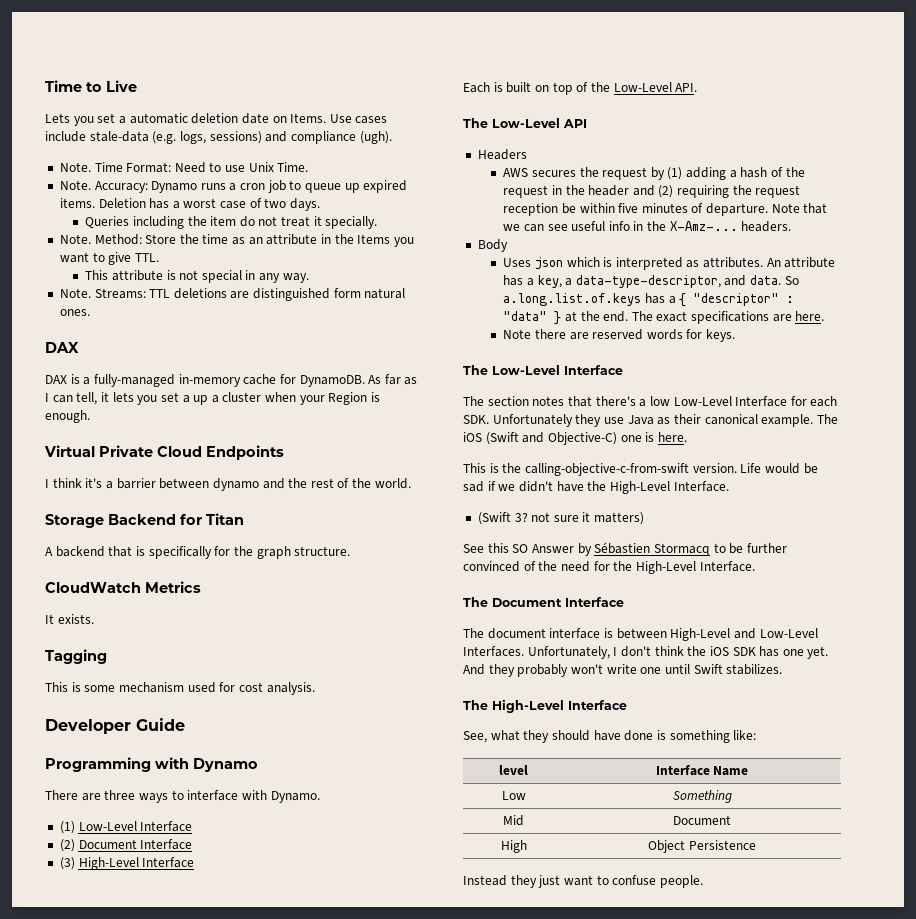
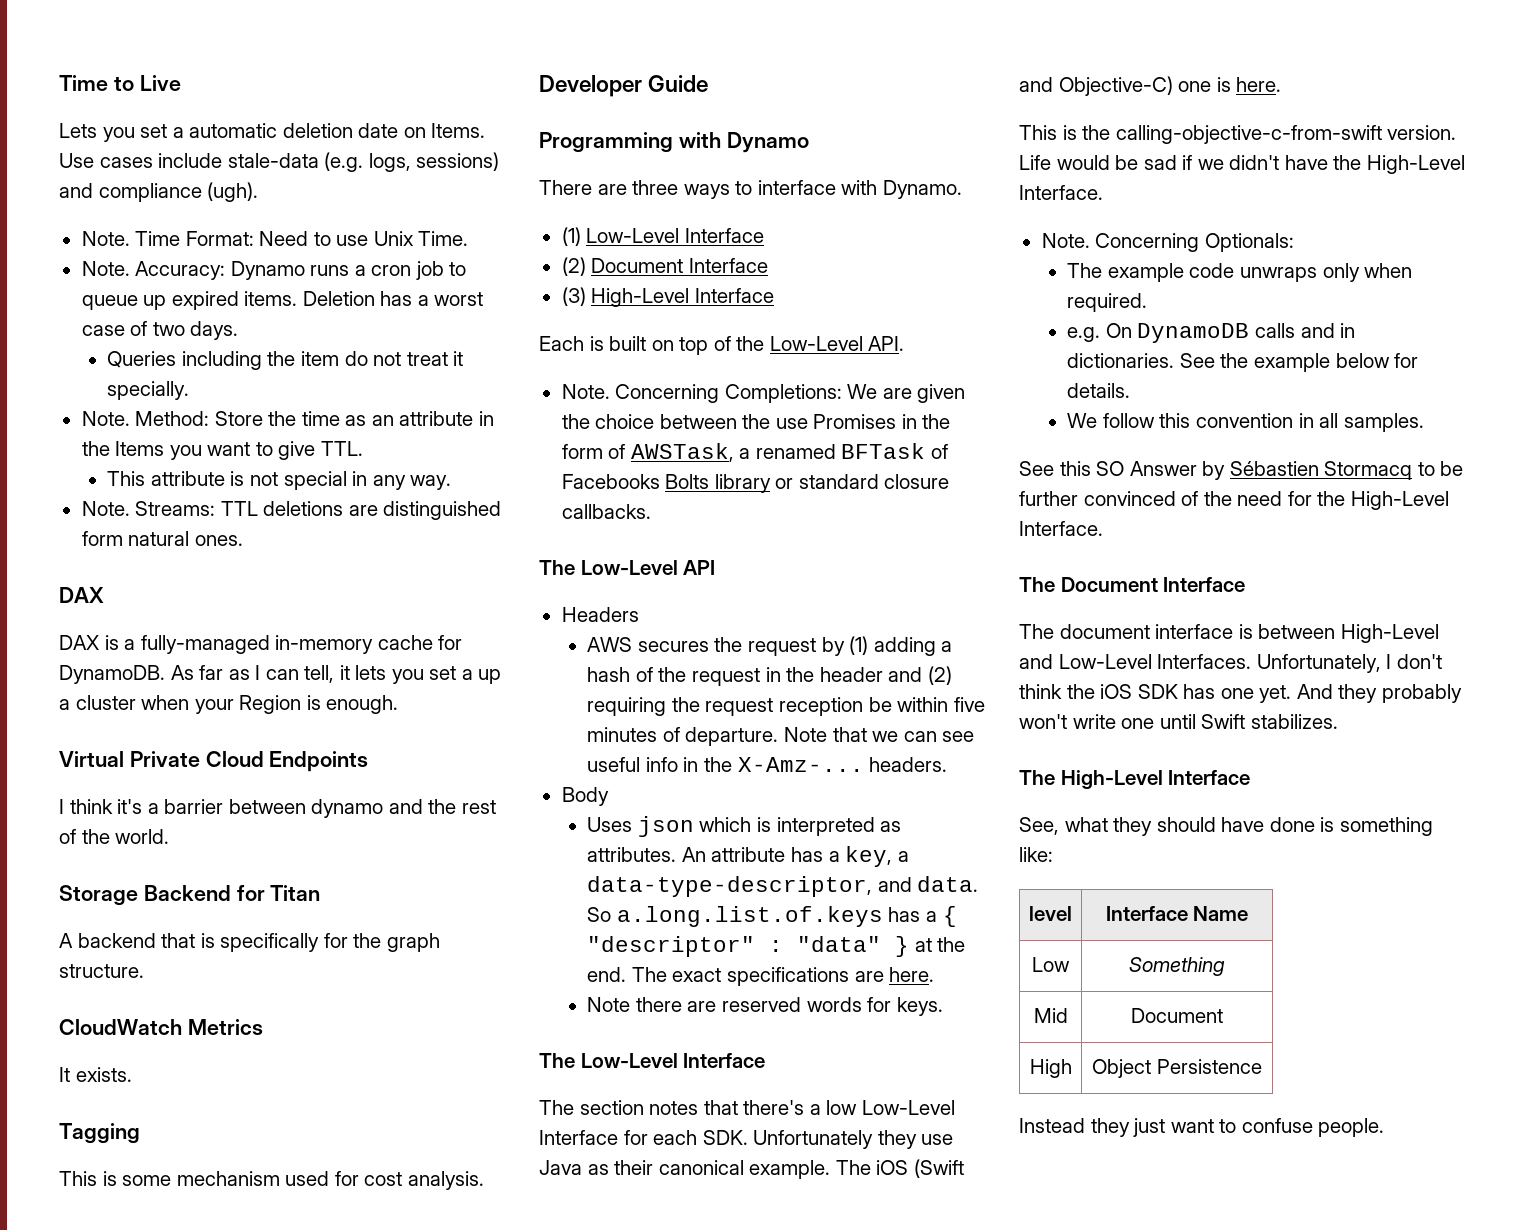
+ Note. Concerning Completions: We are given the choice between the use Promises in the form of AWSTask, a renamed BFTask of Facebooks Bolts library or standard closure callbacks.
- (Swift 3? not sure it matters)
+ Note. Concerning Optionals:
+ The example code unwraps only when required.
+ e.g. On DynamoDB calls and in dictionaries. See the example below for details.
+ We follow this convention in all samples.

